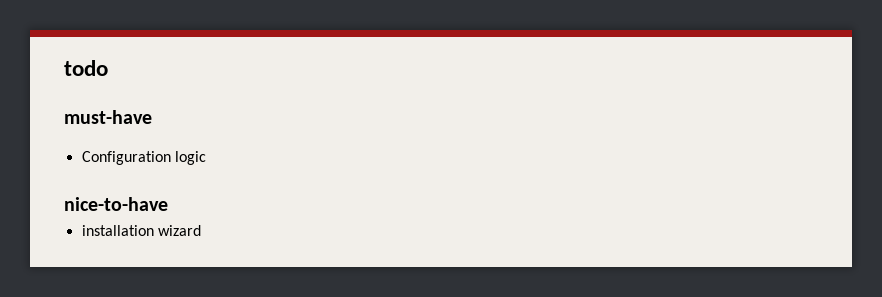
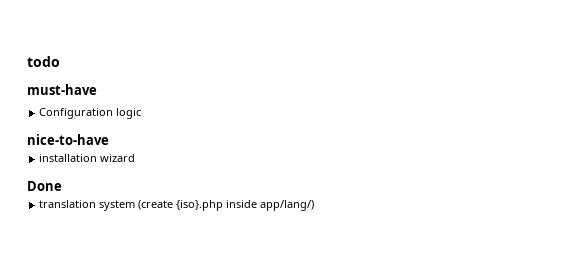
+ Done
+ translation system (create {iso}.php inside app/lang/)

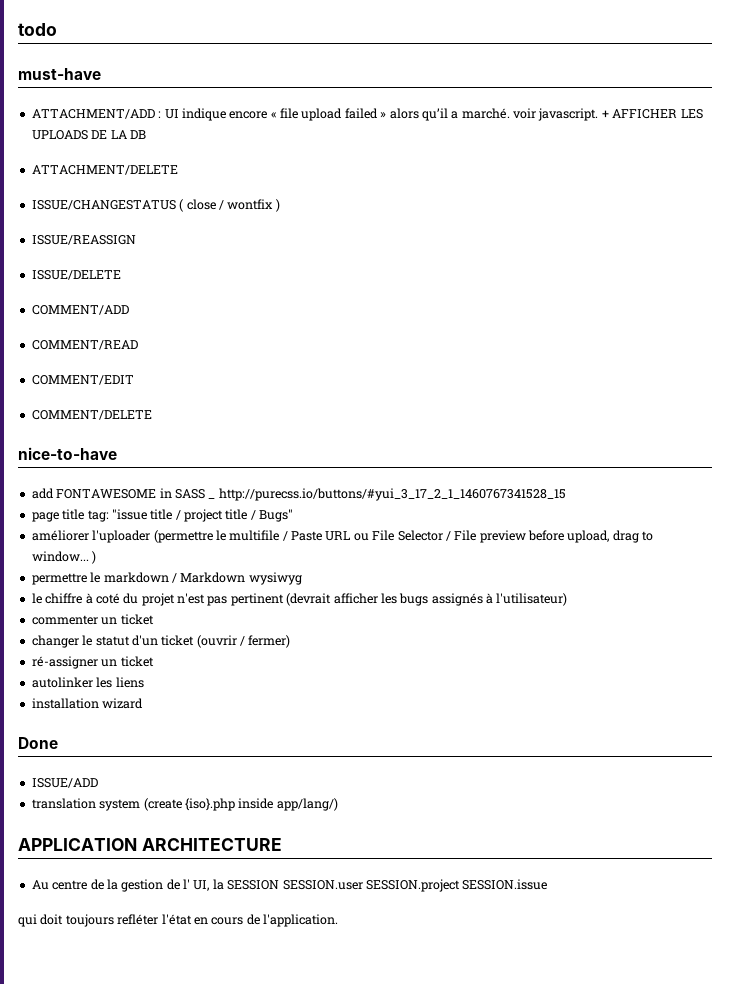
- Configuration logic
+ ATTACHMENT/ADD : UI indique encore « file upload failed » alors qu’il a marché. voir javascript. + AFFICHER LES UPLOADS DE LA DB
+ ATTACHMENT/DELETE
+ ISSUE/CHANGESTATUS ( close / wontfix )
+ ISSUE/REASSIGN
+ ISSUE/DELETE
+ COMMENT/ADD
+ COMMENT/READ
+ COMMENT/EDIT
+ COMMENT/DELETE
  nice-to-have
+ add FONTAWESOME in SASS _ http://purecss.io/buttons/#yui_3_17_2_1_1460767341528_15
+ page title tag: "issue title / project title / Bugs"
+ améliorer l'uploader (permettre le multifile / Paste URL ou File Selector / File preview before upload, drag to window... )
+ permettre le markdown / Markdown wysiwyg
+ le chiffre à coté du projet n'est pas pertinent (devrait afficher les bugs assignés à l'utilisateur)
+ commenter un ticket
+ changer le statut d'un ticket (ouvrir / fermer)
+ ré-assigner un ticket
+ autolinker les liens
+ ISSUE/ADD
+ APPLICATION ARCHITECTURE
+ Au centre de la gestion de l' UI, la SESSION SESSION.user SESSION.project SESSION.issue
+ qui doit toujours refléter l'état en cours de l'application.

